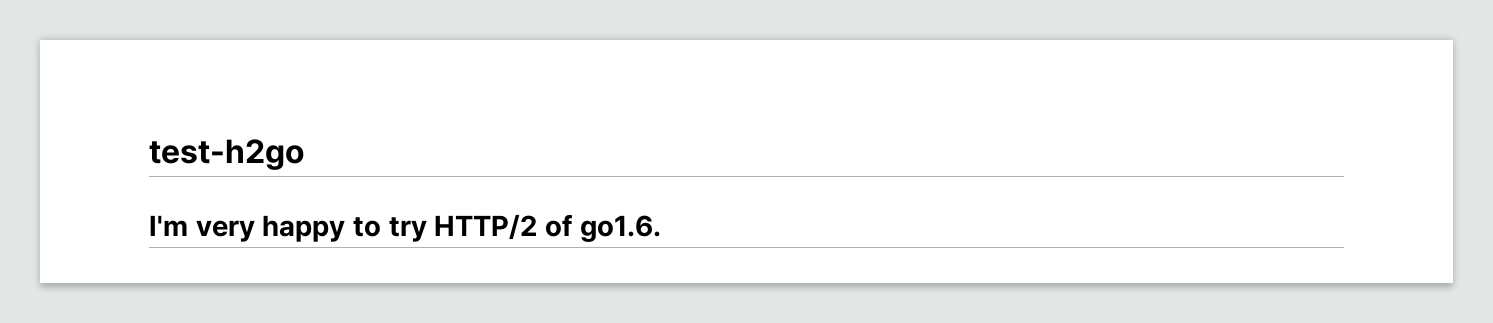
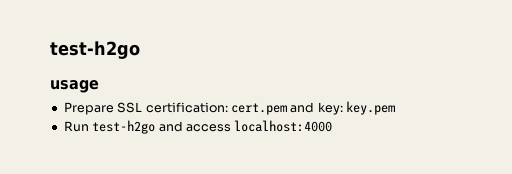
- I'm very happy to try HTTP/2 of go1.6.
+ usage
+ Prepare SSL certification: cert.pem and key: key.pem
+ Run test-h2go and access localhost:4000

